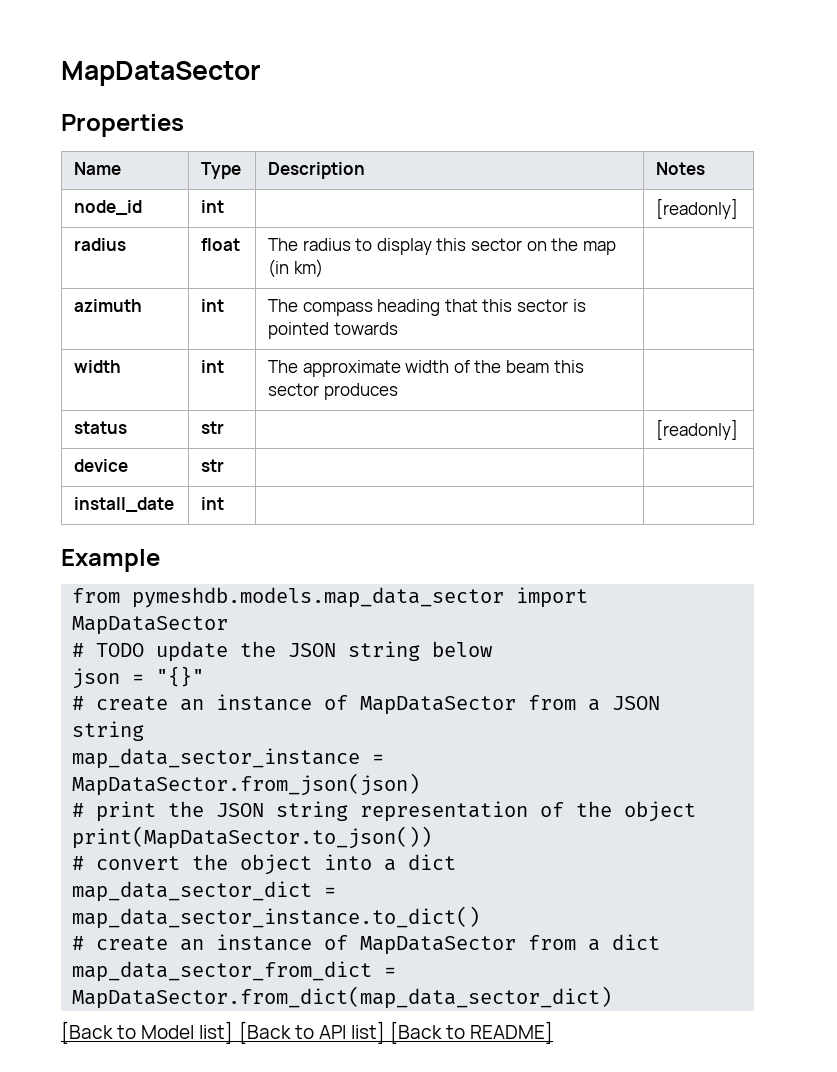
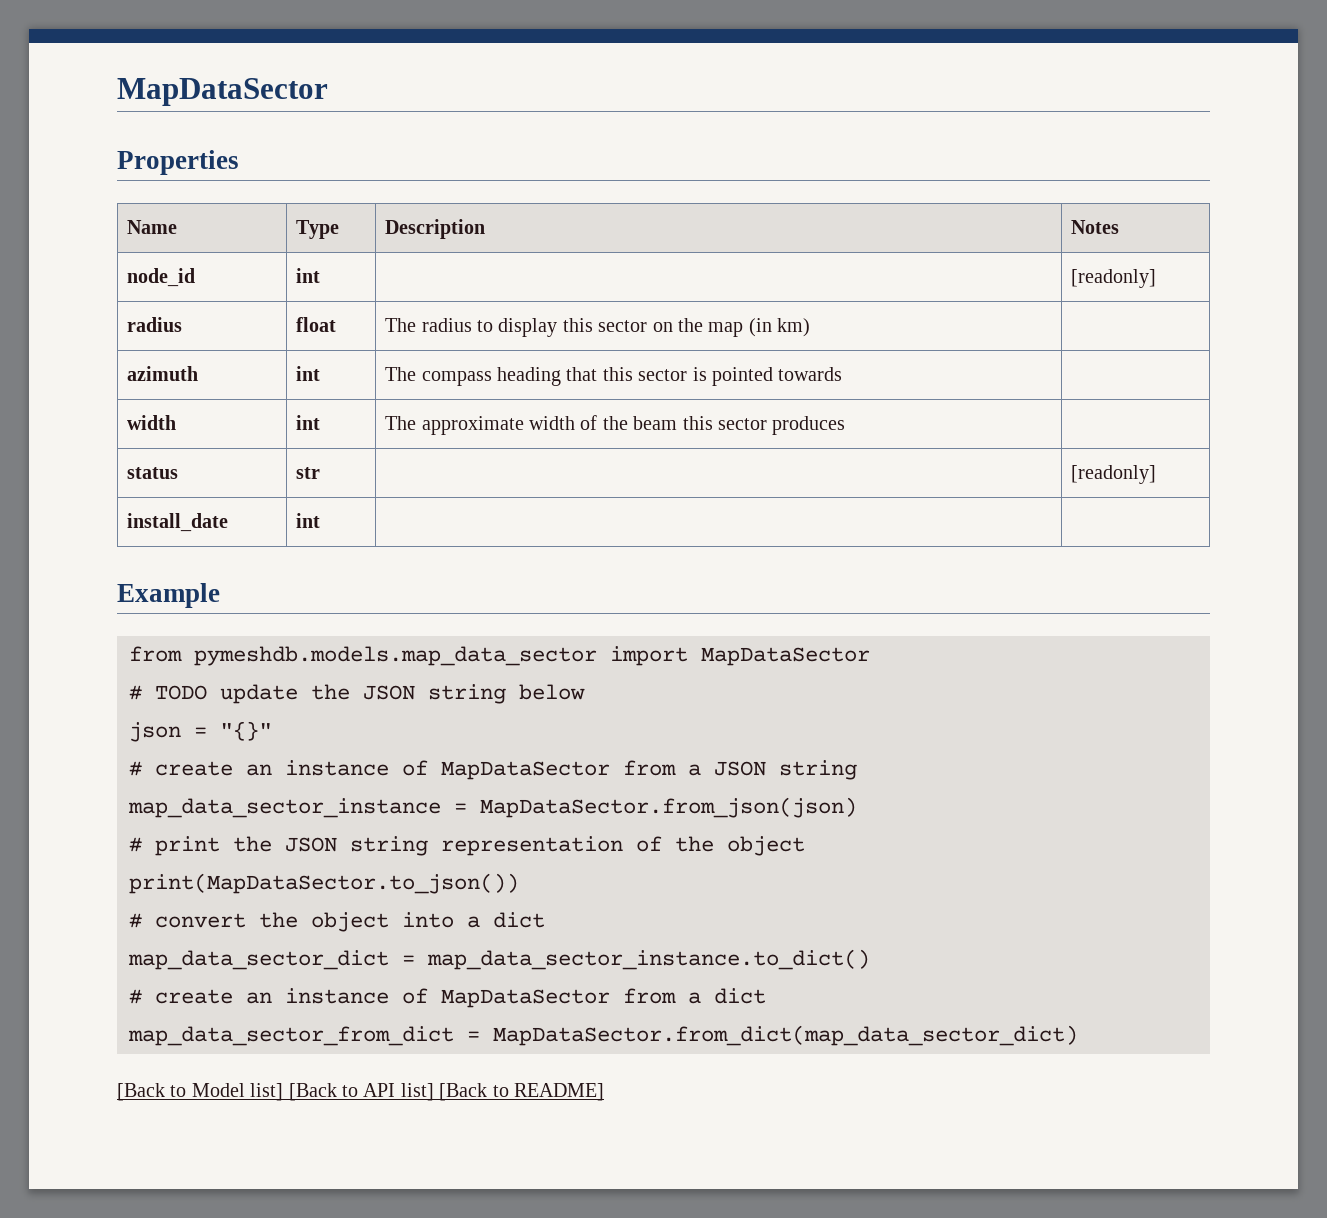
- device | str | |

